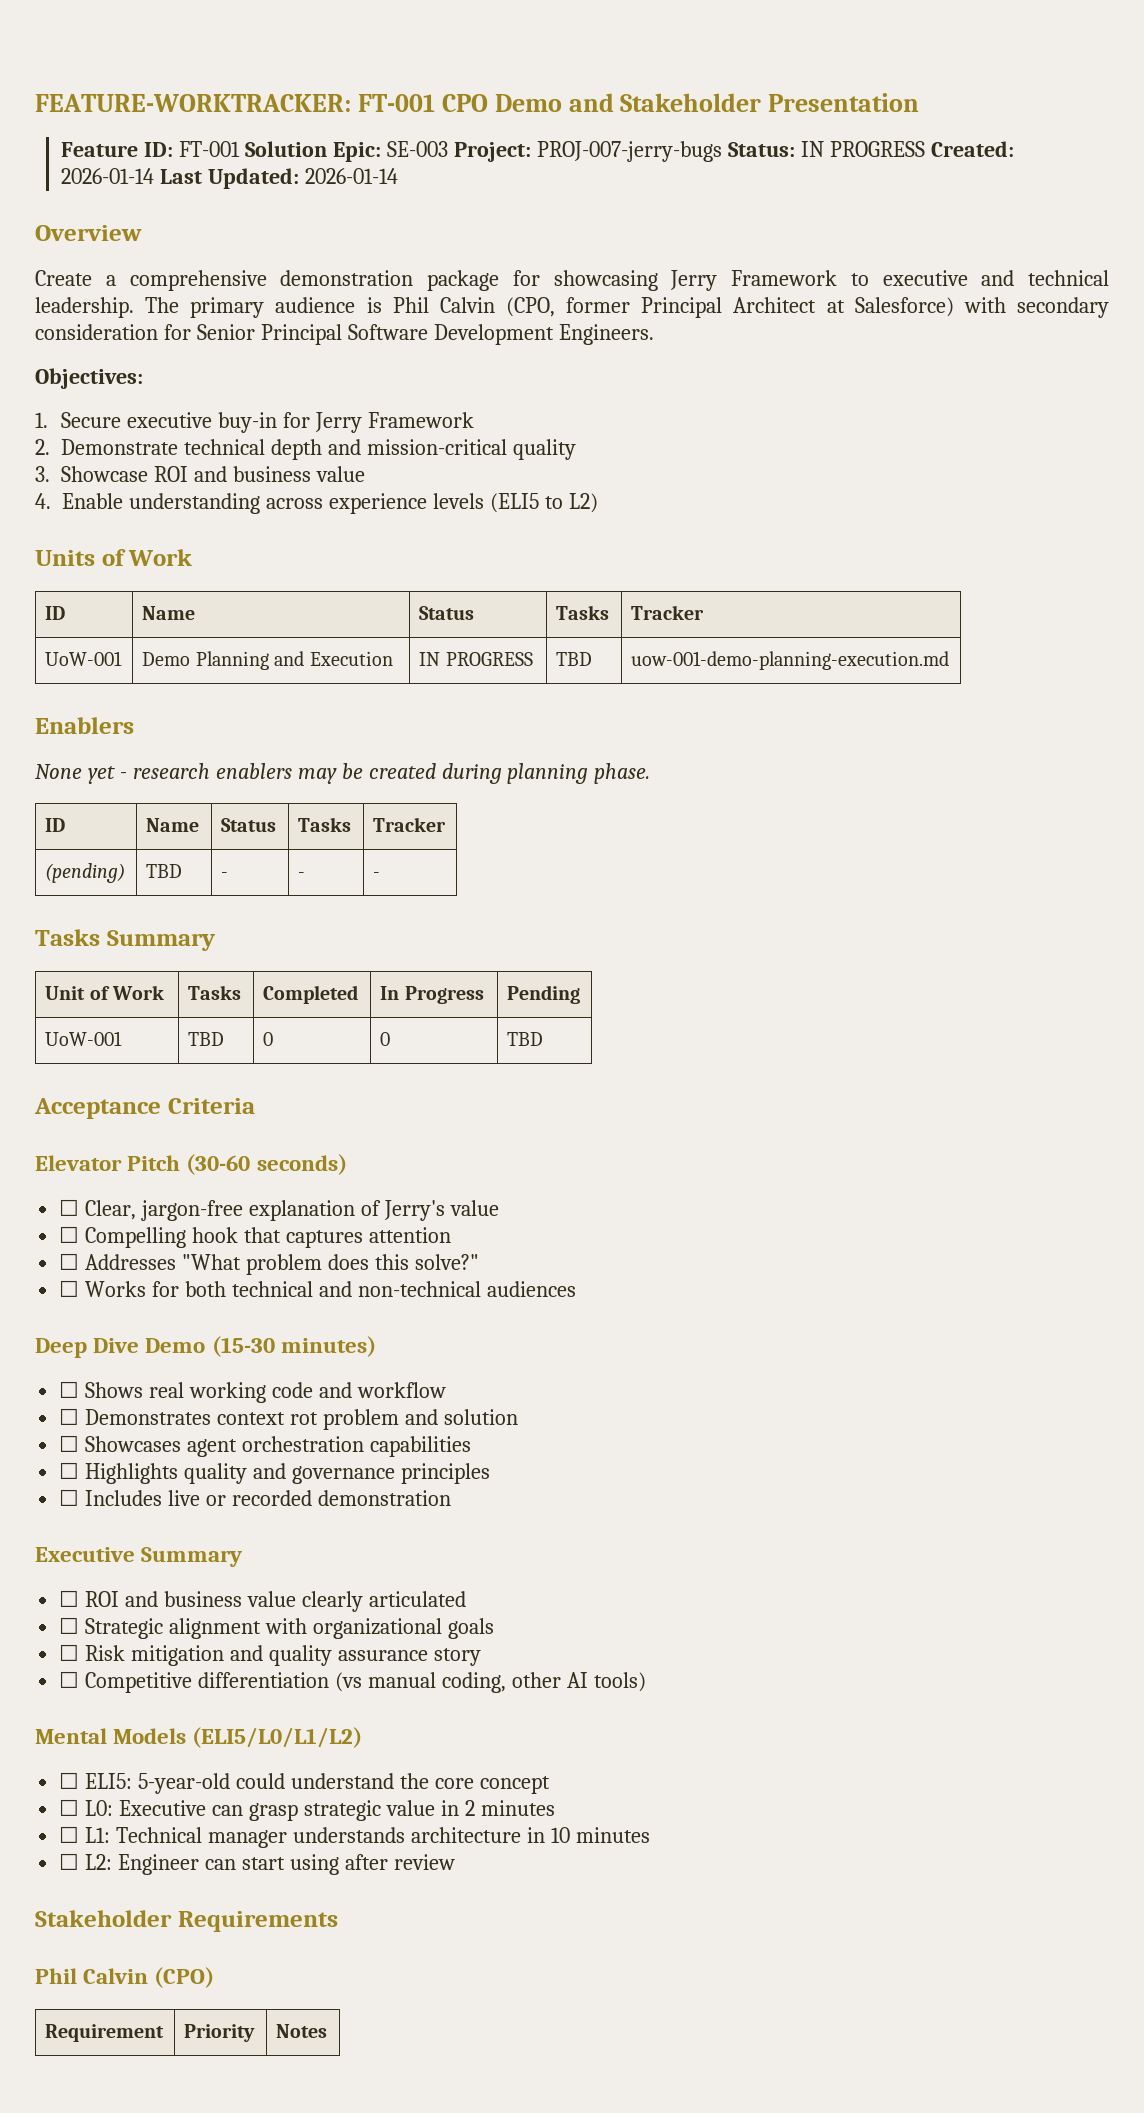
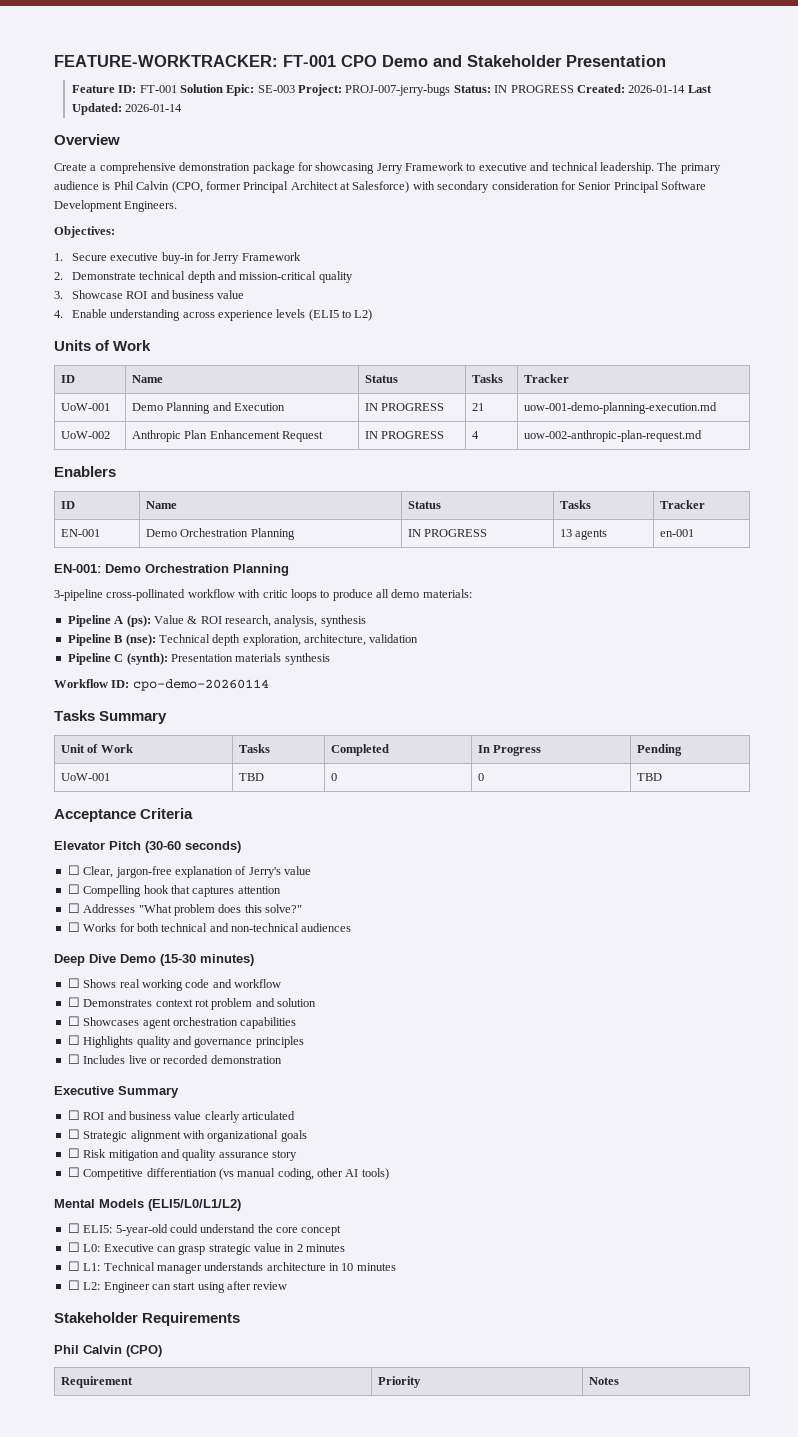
- UoW-001 | Demo Planning and Execution | IN PROGRESS | TBD | uow-001-demo-planning-execution.md
+ UoW-001 | Demo Planning and Execution | IN PROGRESS | 21 | uow-001-demo-planning-execution.md
+ UoW-002 | Anthropic Plan Enhancement Request | IN PROGRESS | 4 | uow-002-anthropic-plan-request.md
  Enablers
- None yet - research enablers may be created during planning phase.
  ID | Name | Status | Tasks | Tracker
- (pending) | TBD | - | - | -
+ EN-001 | Demo Orchestration Planning | IN PROGRESS | 13 agents | en-001
+ EN-001: Demo Orchestration Planning
+ 3-pipeline cross-pollinated workflow with critic loops to produce all demo materials:
+ Pipeline A (ps): Value & ROI research, analysis, synthesis
+ Pipeline B (nse): Technical depth exploration, architecture, validation
+ Pipeline C (synth): Presentation materials synthesis
+ Workflow ID: cpo-demo-20260114

